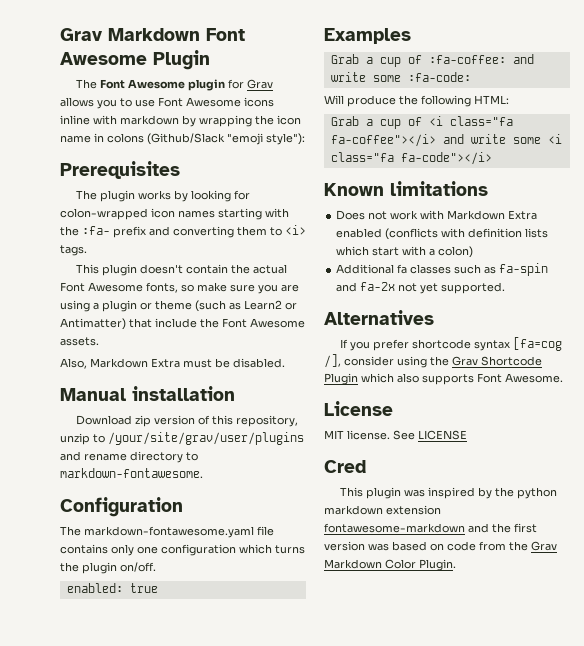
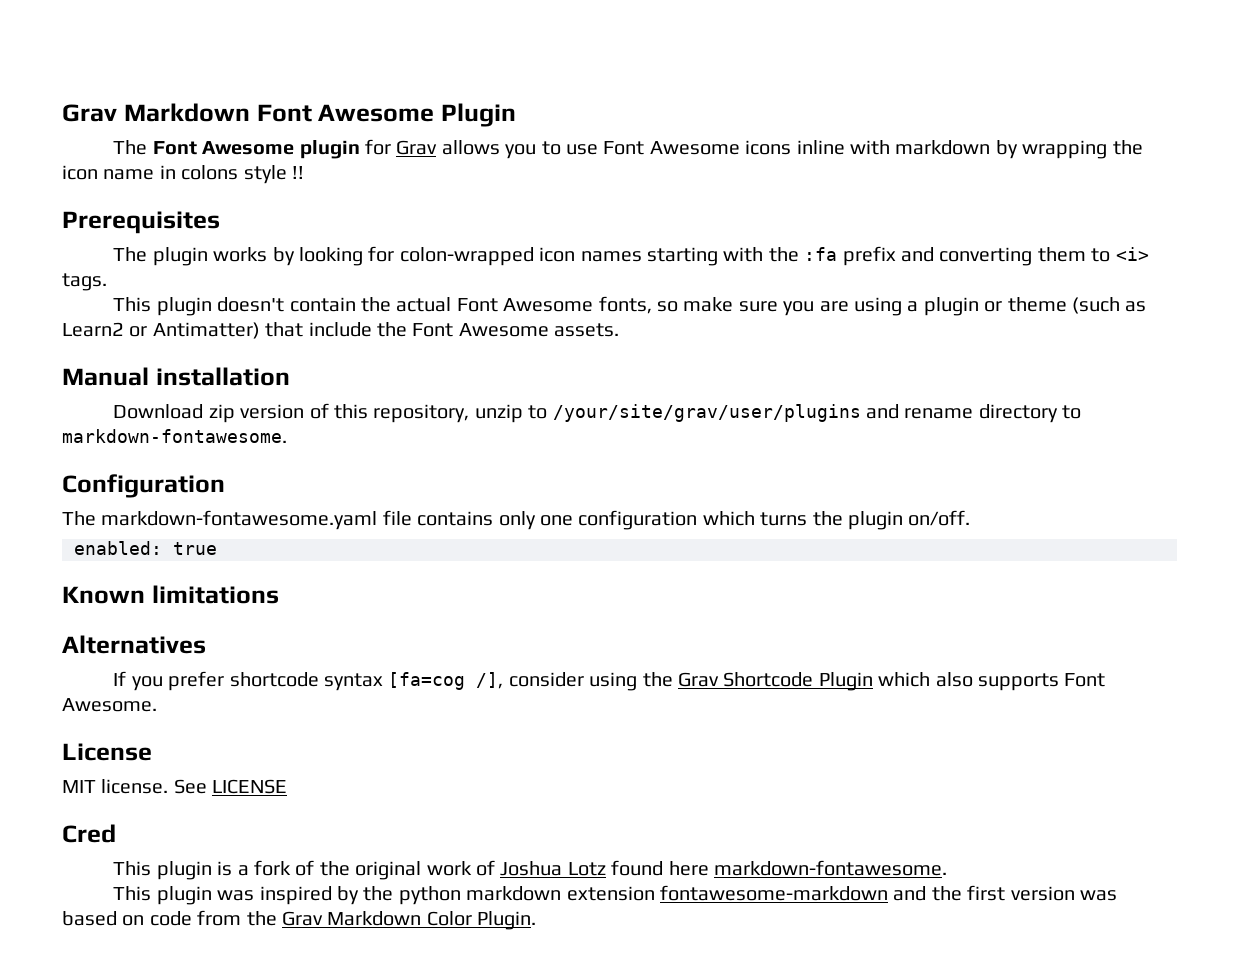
- The Font Awesome plugin for Grav allows you to use Font Awesome icons inline with markdown by wrapping the icon name in colons (Github/Slack "emoji style"):
+ The Font Awesome plugin for Grav allows you to use Font Awesome icons inline with markdown by wrapping the icon name in colons style !!
- The plugin works by looking for colon-wrapped icon names starting with the :fa- prefix and converting them to <i> tags.
+ The plugin works by looking for colon-wrapped icon names starting with the :fa prefix and converting them to <i> tags.
- Also, Markdown Extra must be disabled.
- Examples
- Grab a cup of :fa-coffee: and write some :fa-code:
- Will produce the following HTML:
- Grab a cup of <i class="fa fa-coffee"></i> and write some <i class="fa fa-code"></i>
  Known limitations
- Does not work with Markdown Extra enabled (conflicts with definition lists which start with a colon)
- Additional fa classes such as fa-spin and fa-2x not yet supported.
+ This plugin is a fork of the original work of Joshua Lotz found here markdown-fontawesome.

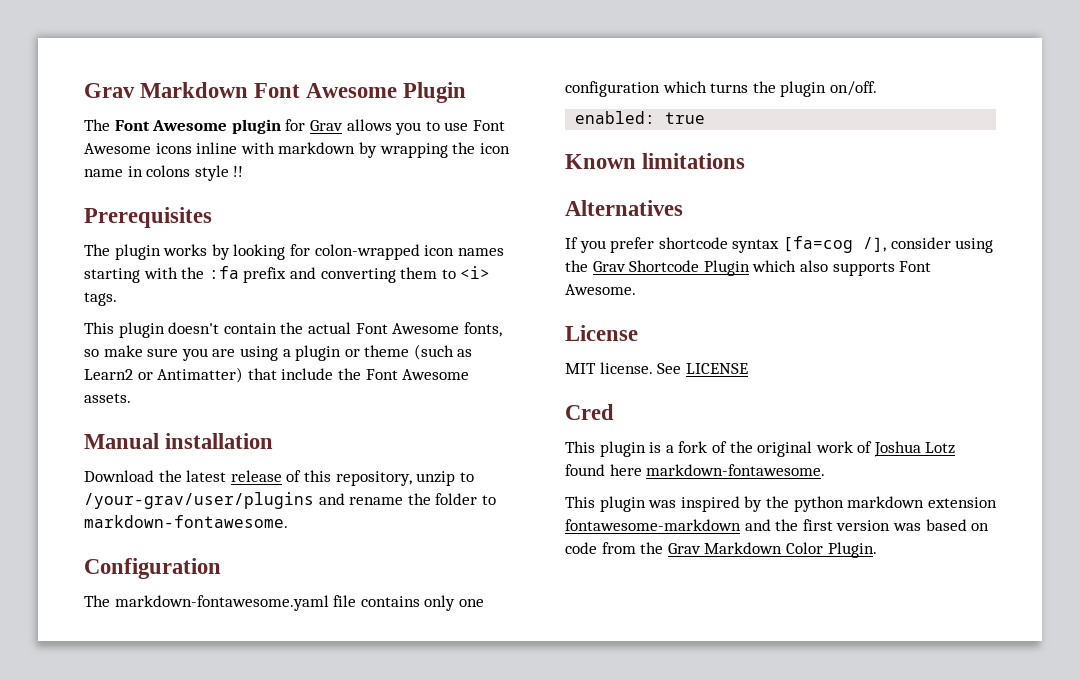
- Download zip version of this repository, unzip to /your/site/grav/user/plugins and rename directory to markdown-fontawesome.
+ Download the latest release of this repository, unzip to /your-grav/user/plugins and rename the folder to markdown-fontawesome.

